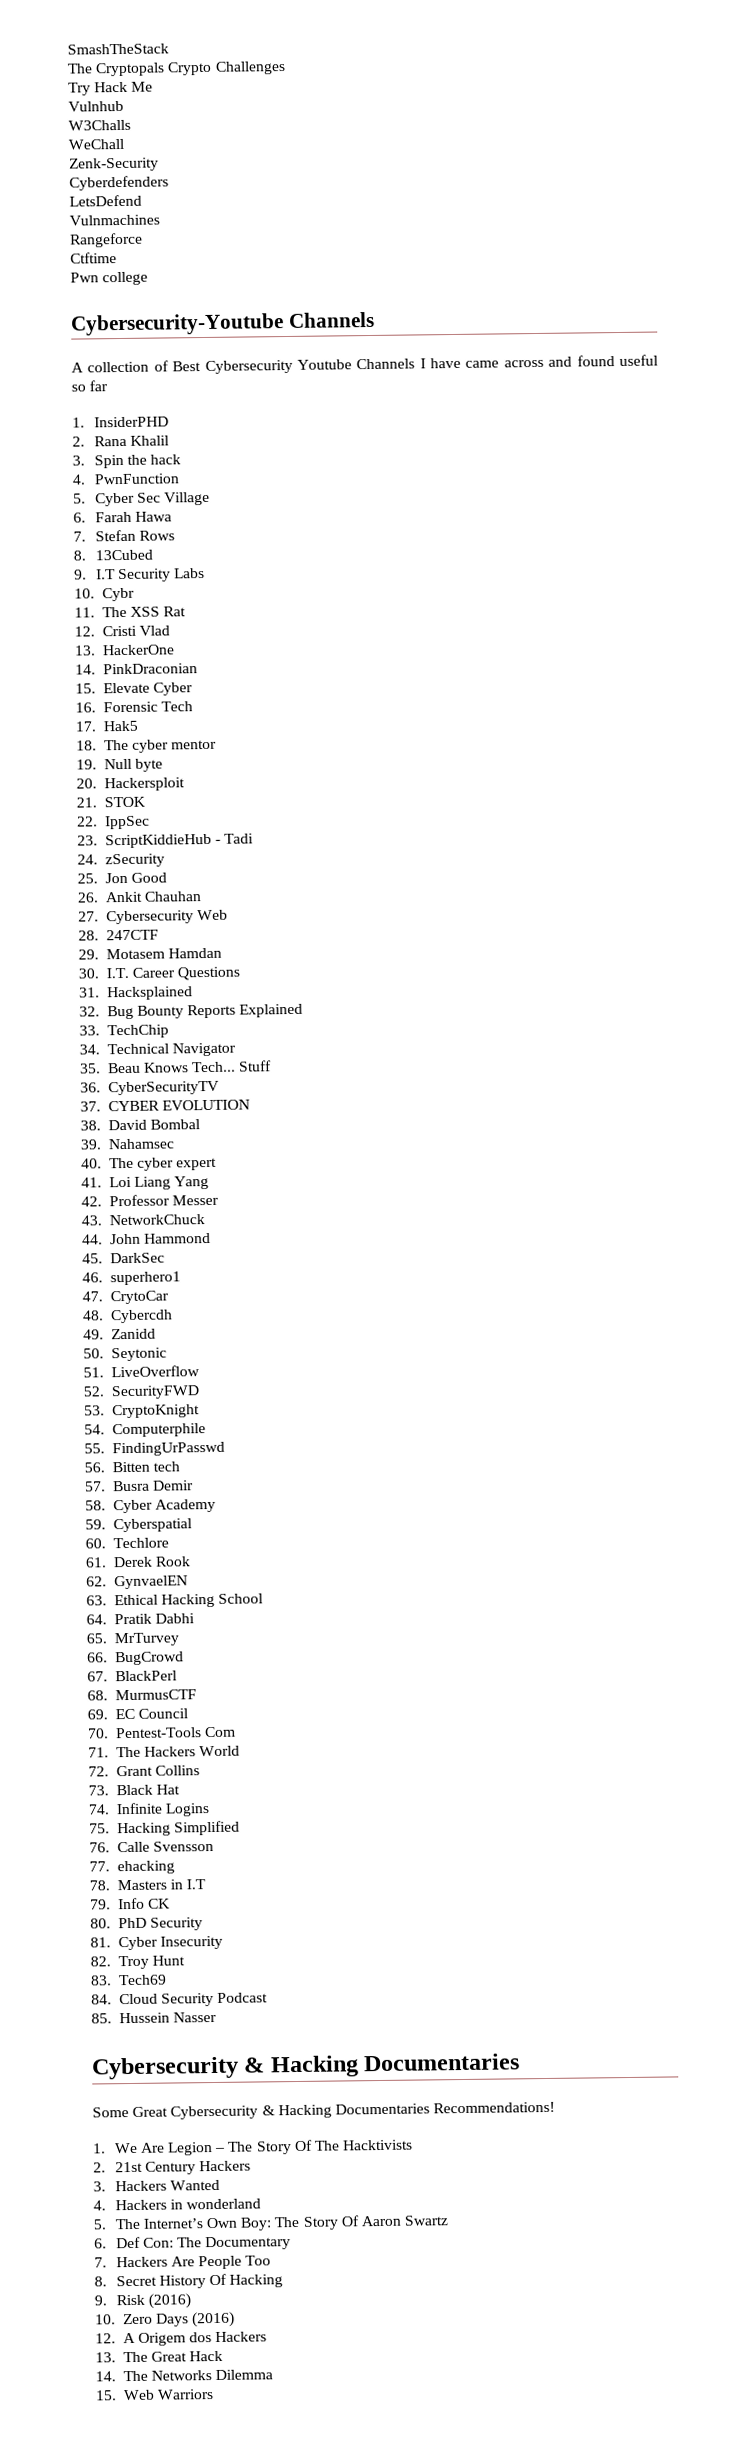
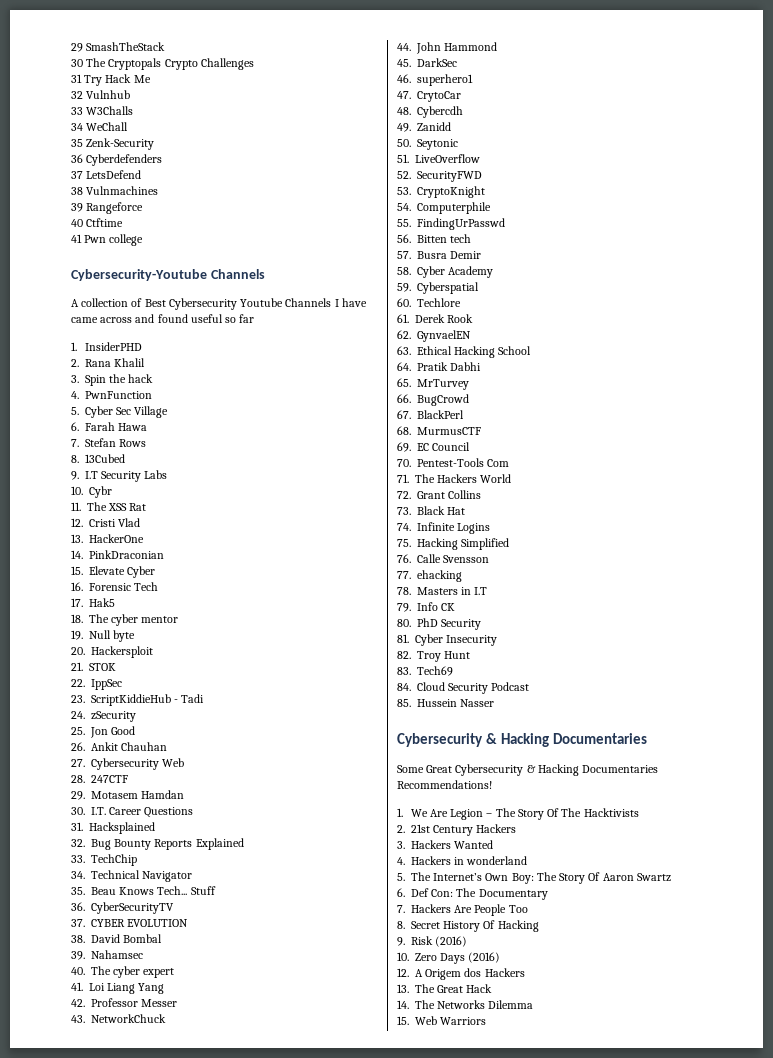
- SmashTheStack
+ 29 SmashTheStack
- The Cryptopals Crypto Challenges
+ 30 The Cryptopals Crypto Challenges
- Try Hack Me
+ 31 Try Hack Me
- Vulnhub
+ 32 Vulnhub
- W3Challs
+ 33 W3Challs
- WeChall
+ 34 WeChall
- Zenk-Security
+ 35 Zenk-Security
- Cyberdefenders
+ 36 Cyberdefenders
- LetsDefend
+ 37 LetsDefend
- Vulnmachines
+ 38 Vulnmachines
- Rangeforce
+ 39 Rangeforce
- Ctftime
+ 40 Ctftime
- Pwn college
+ 41 Pwn college

